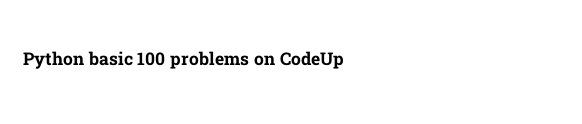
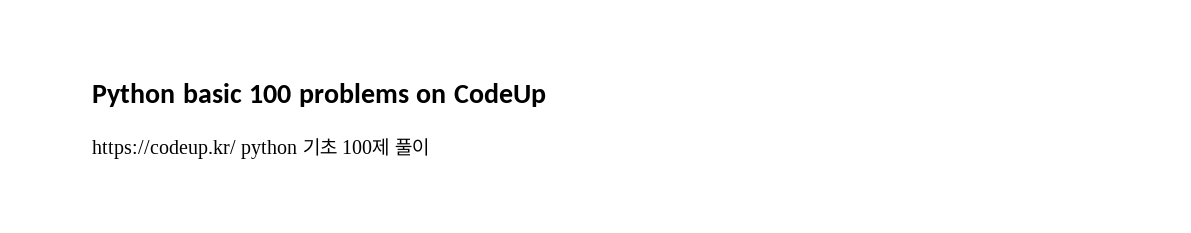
+ https://codeup.kr/ python 기초 100제 풀이

